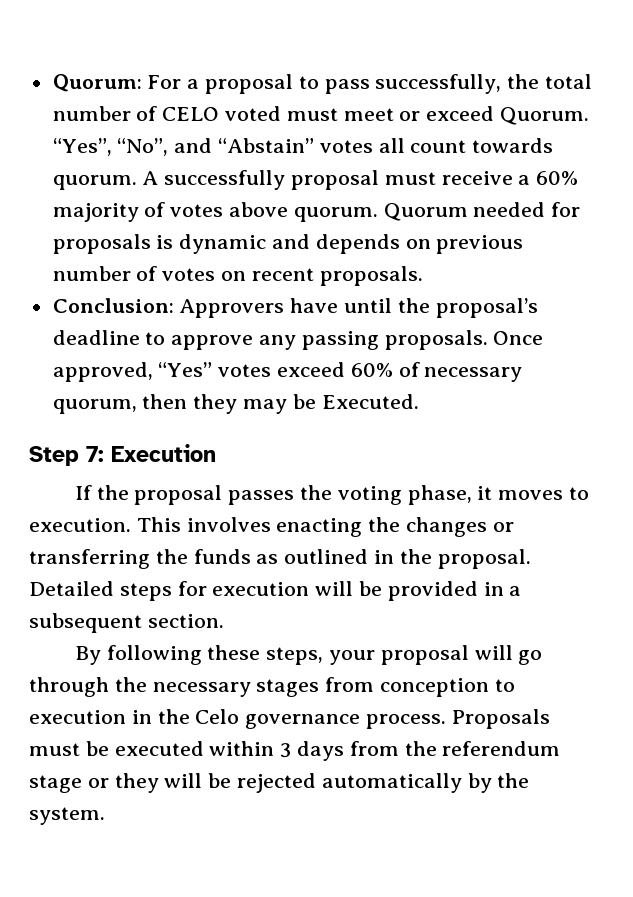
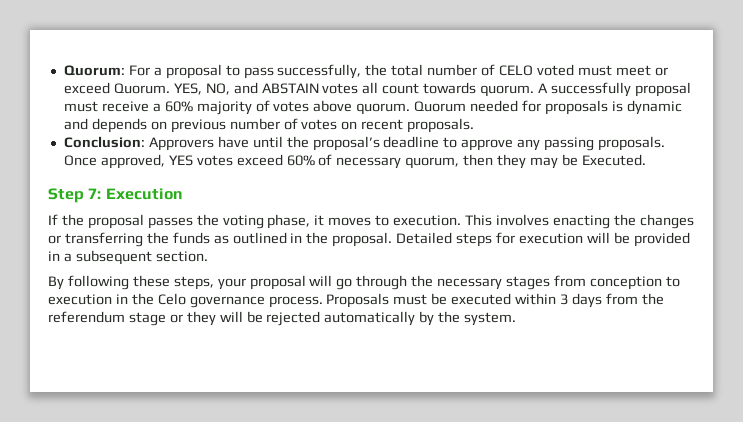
- “Yes”, “No”, and “Abstain” votes all count towards quorum.
+ YES, NO, and ABSTAIN votes all count towards quorum.
- Once approved, “Yes” votes exceed 60% of necessary quorum, then they may be Executed.
+ Once approved, YES votes exceed 60% of necessary quorum, then they may be Executed.

